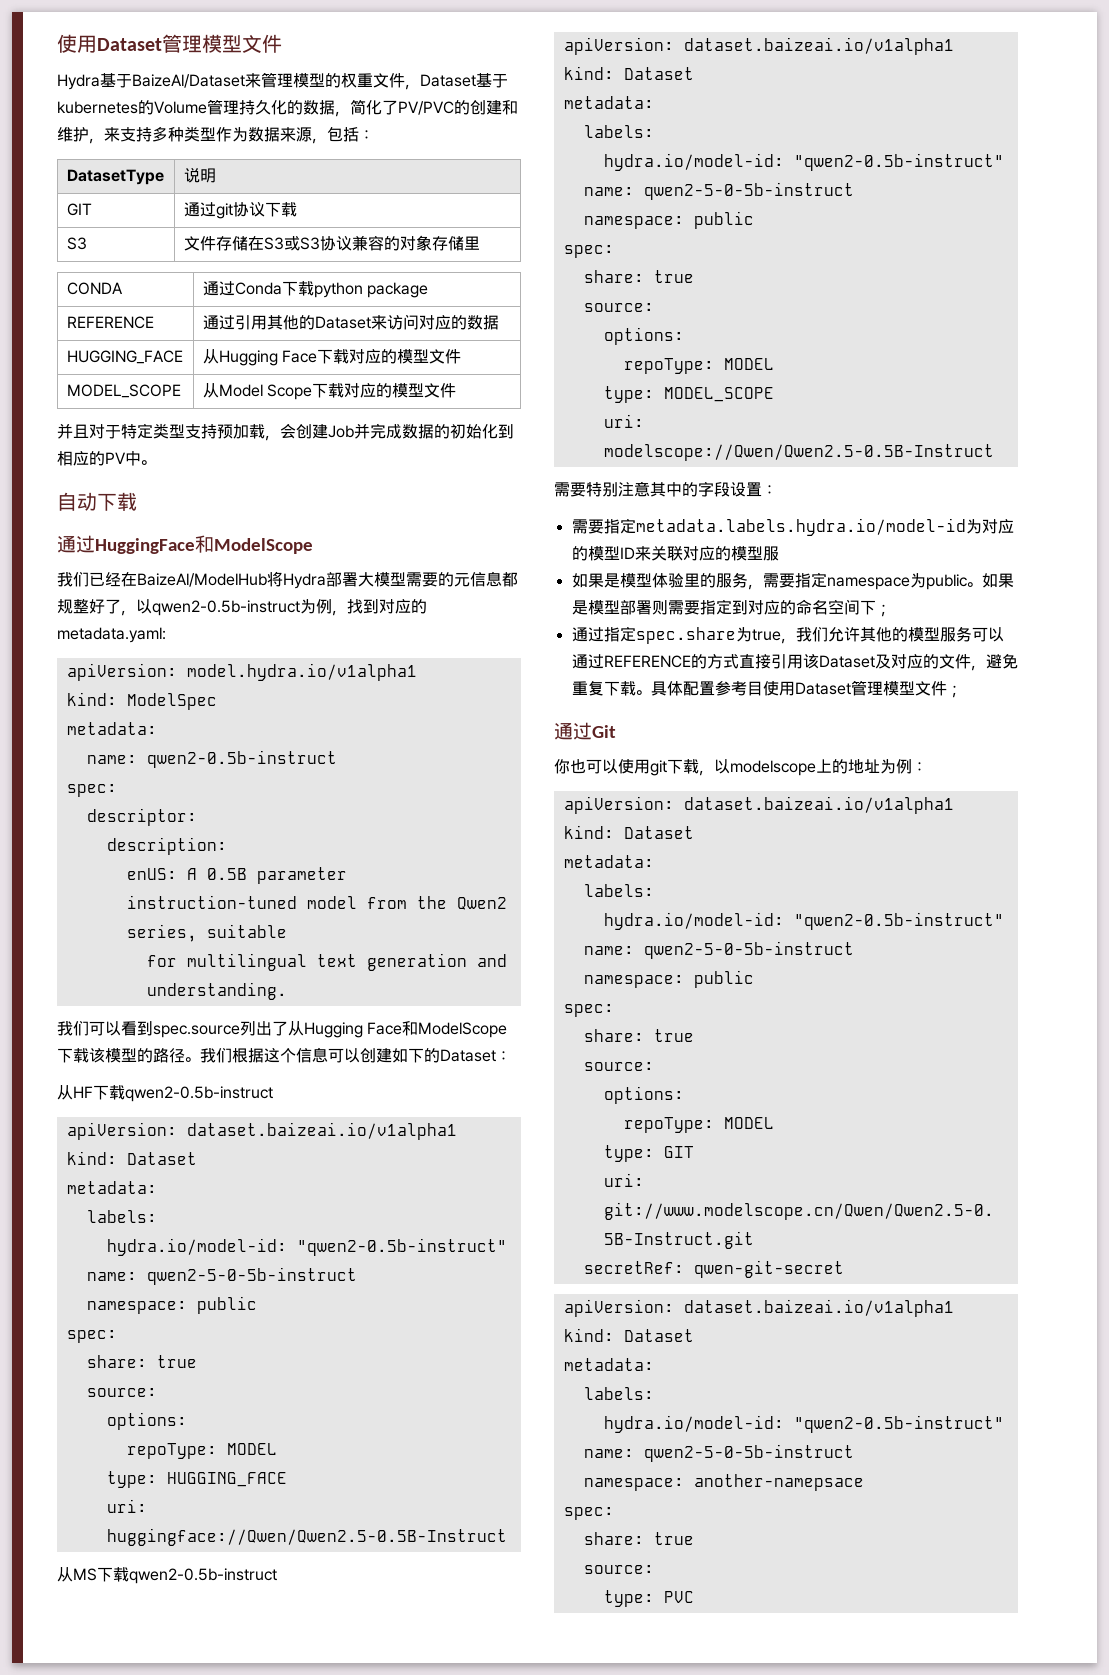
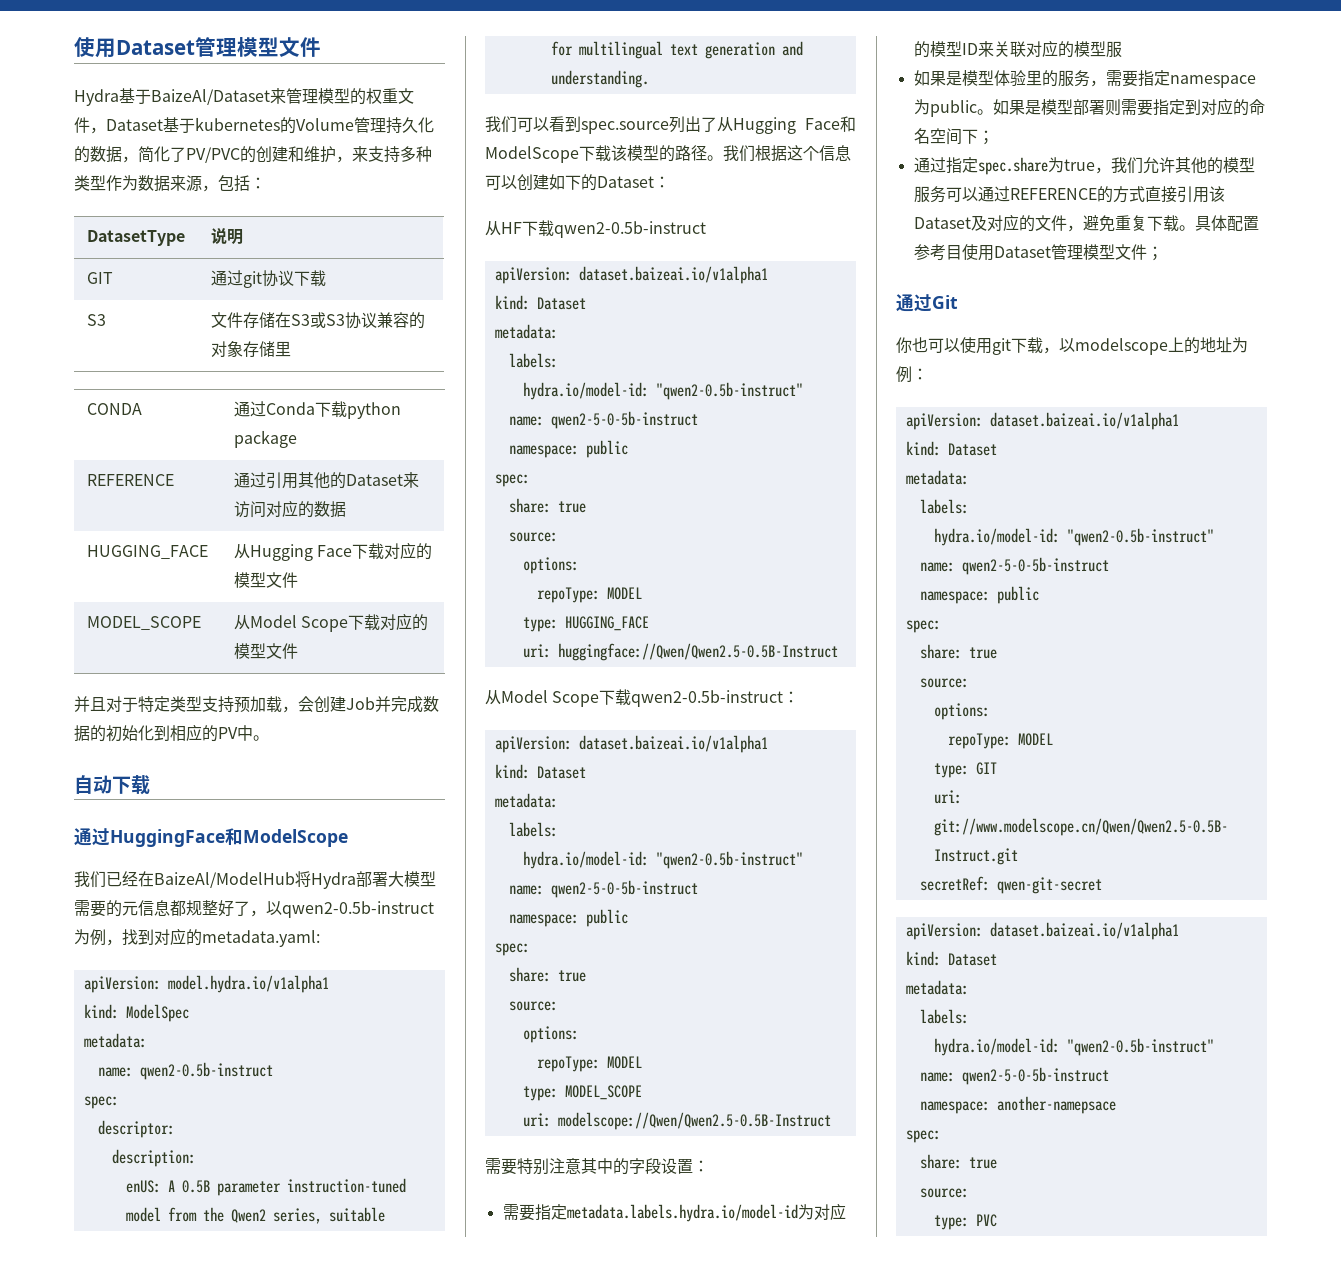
- 从MS下载qwen2-0.5b-instruct
+ 从Model Scope下载qwen2-0.5b-instruct：

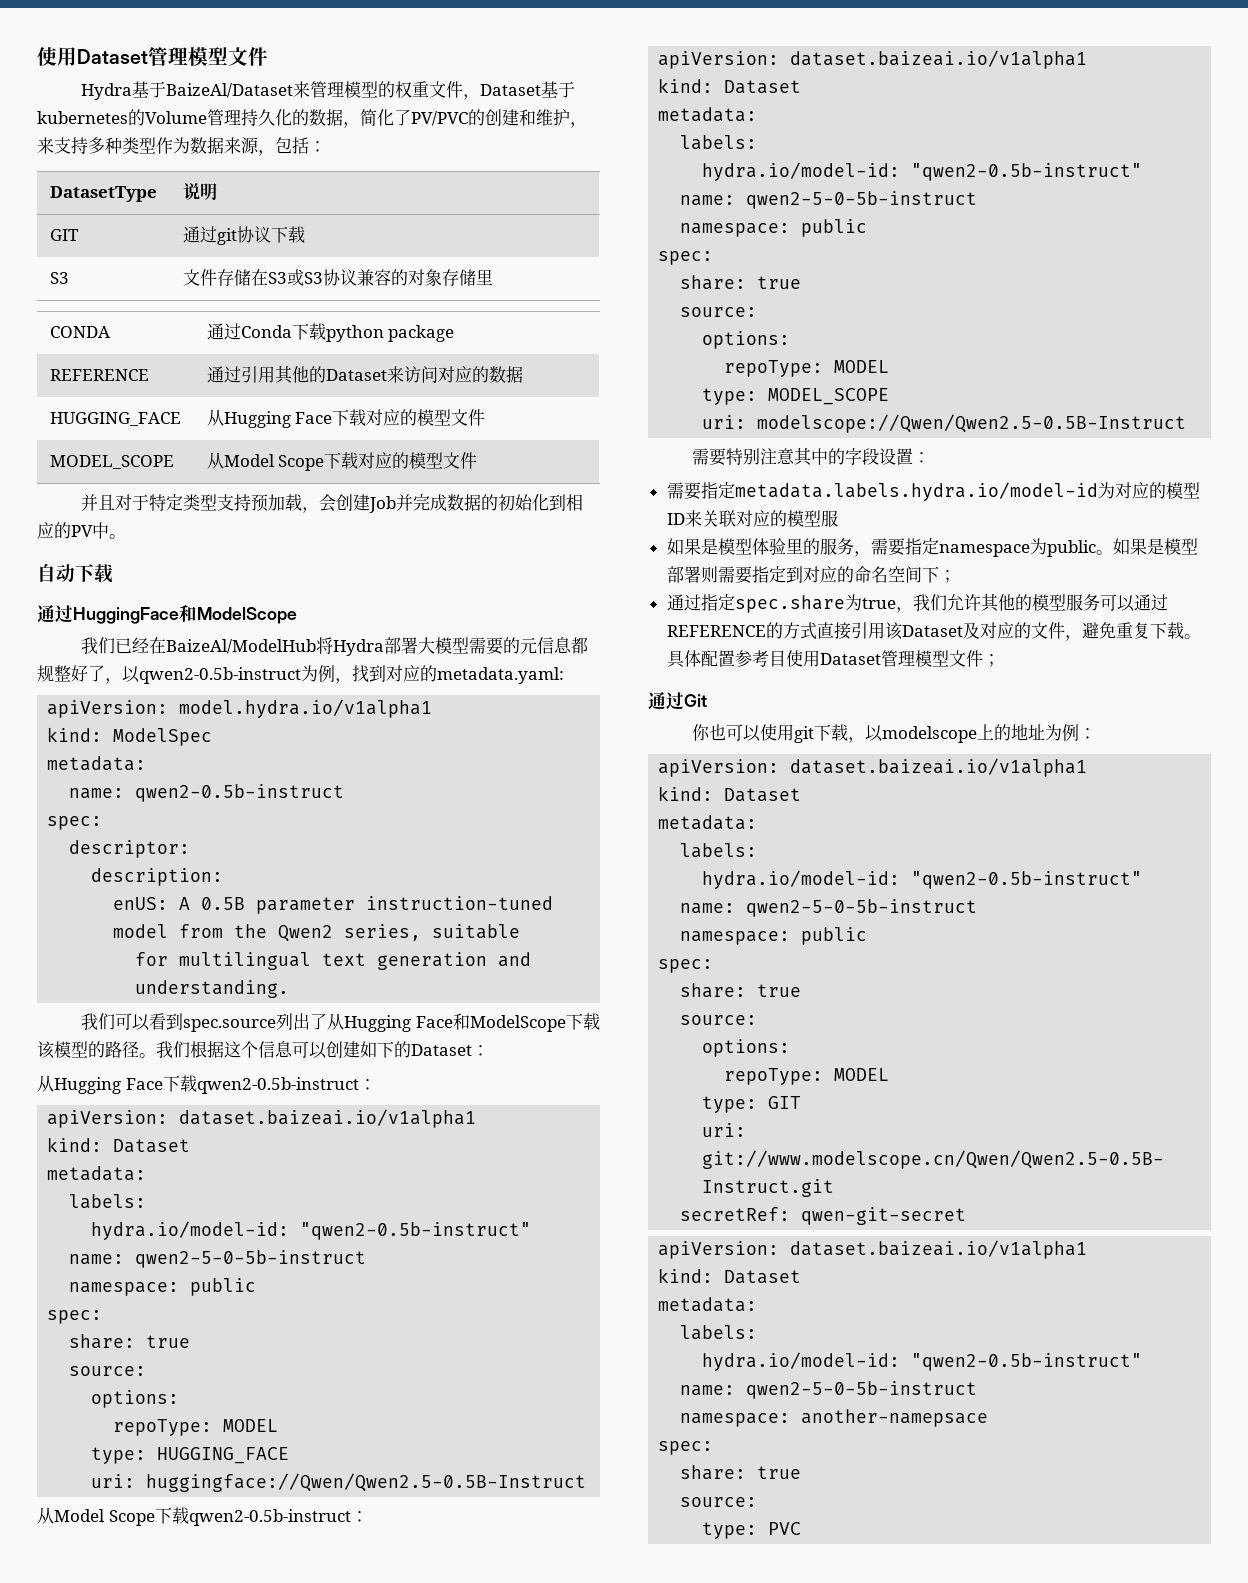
- 从HF下载qwen2-0.5b-instruct
+ 从Hugging Face下载qwen2-0.5b-instruct：

